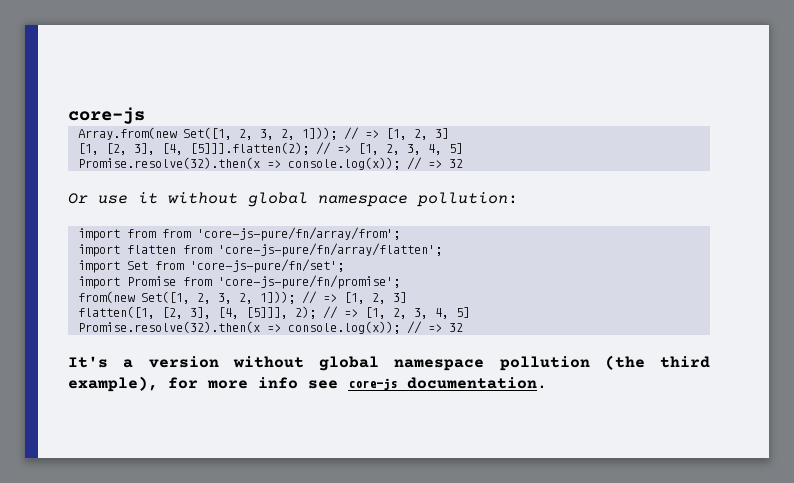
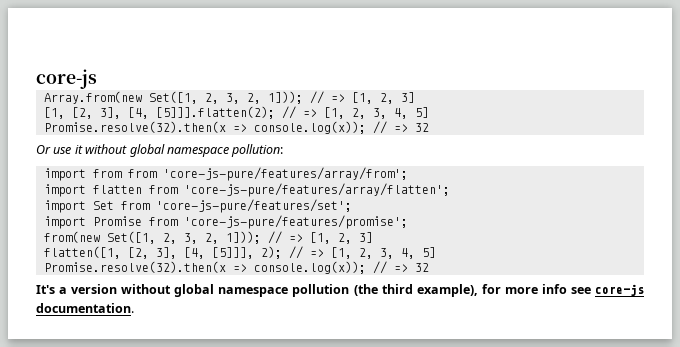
- import from from 'core-js-pure/fn/array/from';
+ import from from 'core-js-pure/features/array/from';
- import flatten from 'core-js-pure/fn/array/flatten';
+ import flatten from 'core-js-pure/features/array/flatten';
- import Set from 'core-js-pure/fn/set';
+ import Set from 'core-js-pure/features/set';
- import Promise from 'core-js-pure/fn/promise';
+ import Promise from 'core-js-pure/features/promise';

